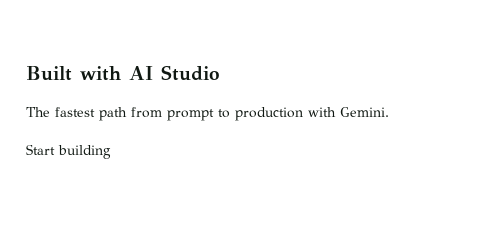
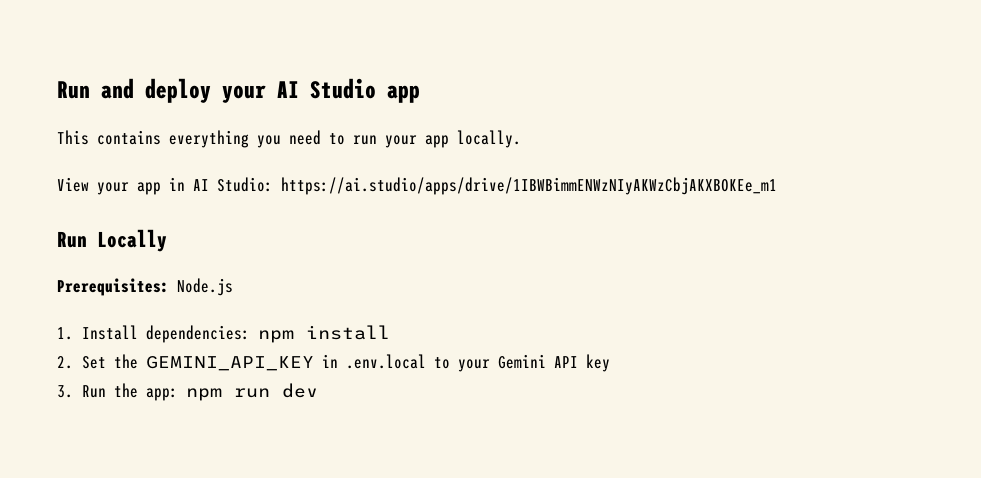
- Built with AI Studio
- The fastest path from prompt to production with Gemini.
- Start building
+ Run and deploy your AI Studio app
+ This contains everything you need to run your app locally.
+ View your app in AI Studio: https://ai.studio/apps/drive/1IBWBimmENWzNIyAKWzCbjAKXBOKEe_m1
+ Run Locally
+ Prerequisites: Node.js
+ 1. Install dependencies: npm install
+ 2. Set the GEMINI_API_KEY in .env.local to your Gemini API key
+ 3. Run the app: npm run dev

